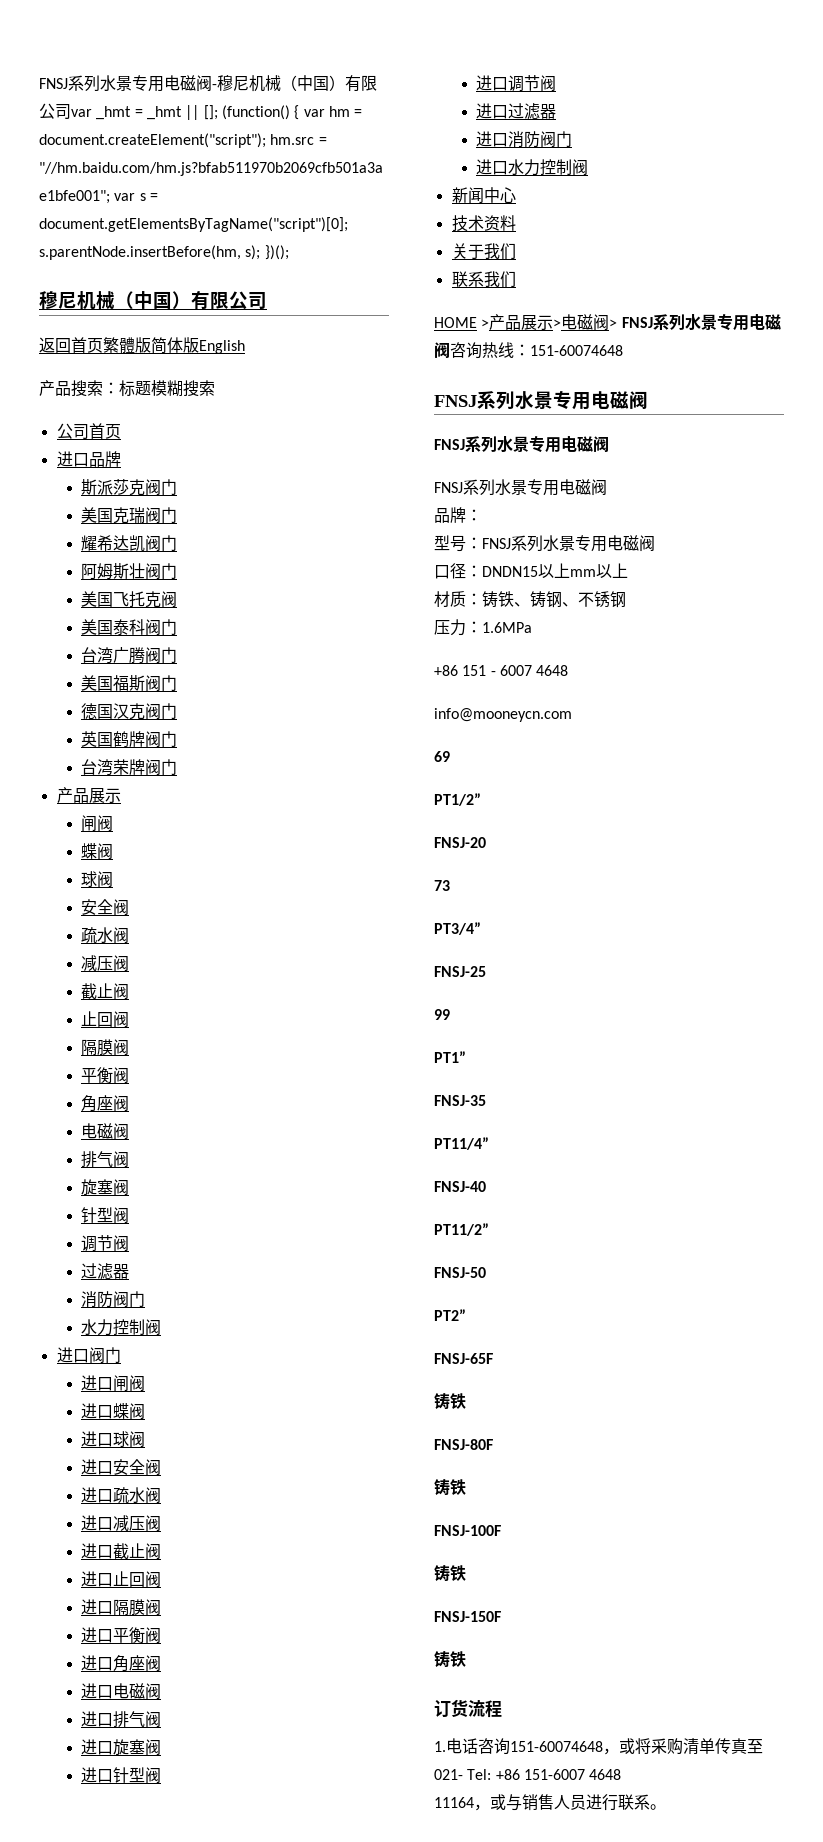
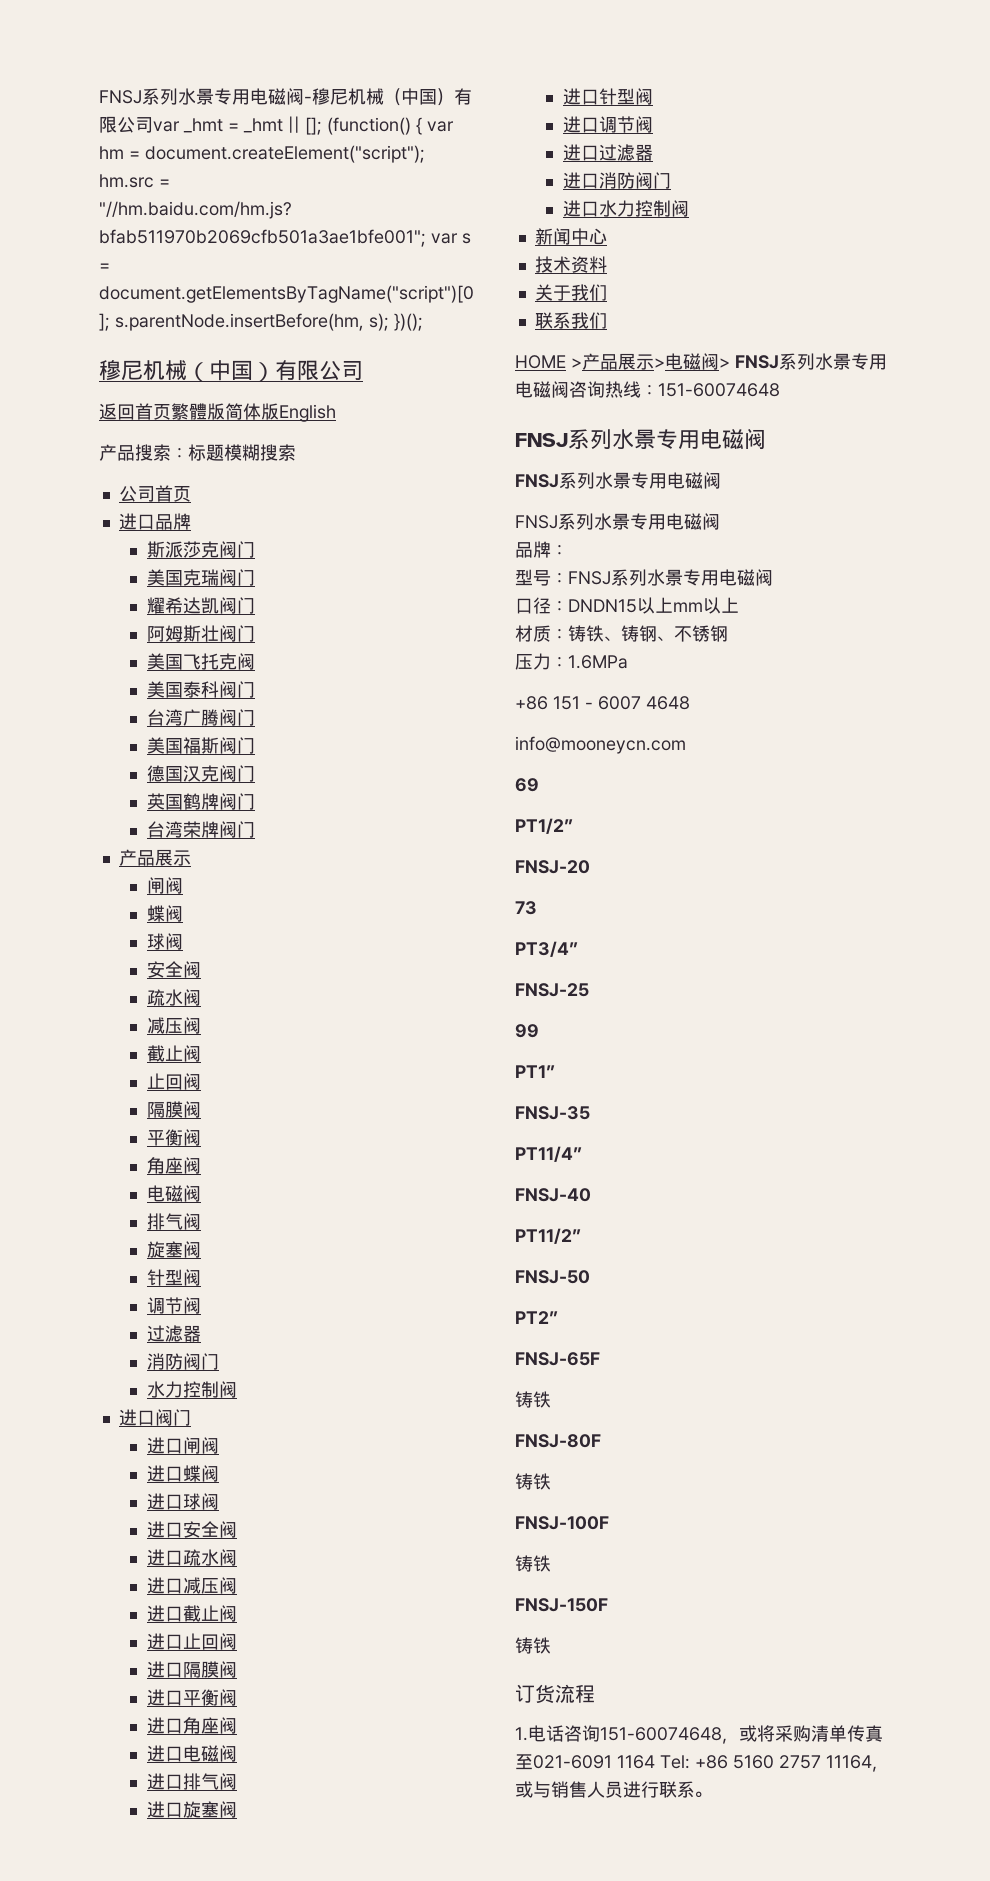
- 1.电话咨询151-60074648，或将采购清单传真至021- Tel: +86 151-6007 4648
- 11164，或与销售人员进行联系。
+ 1.电话咨询151-60074648，或将采购清单传真至021-6091 1164 Tel: +86 5160 2757 11164，或与销售人员进行联系。

